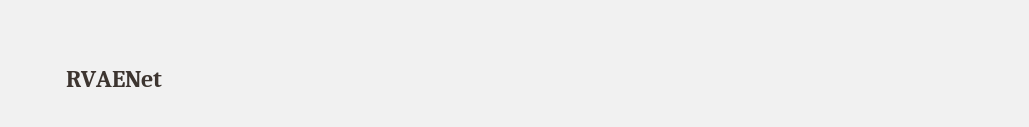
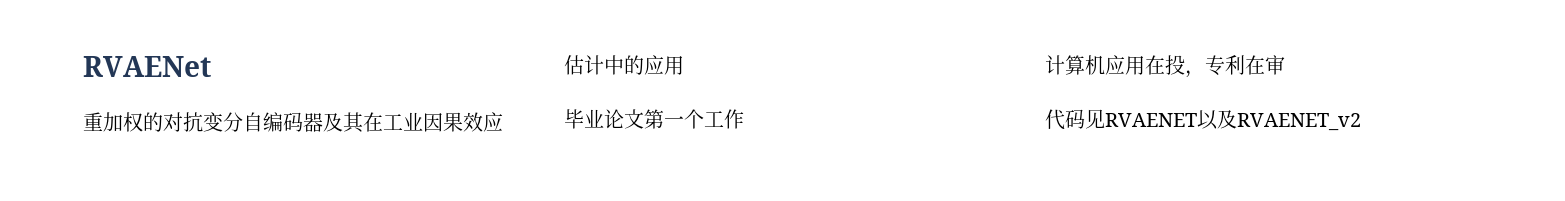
+ 重加权的对抗变分自编码器及其在工业因果效应估计中的应用
+ 毕业论文第一个工作
+ 计算机应用在投，专利在审
+ 代码见RVAENET以及RVAENET_v2

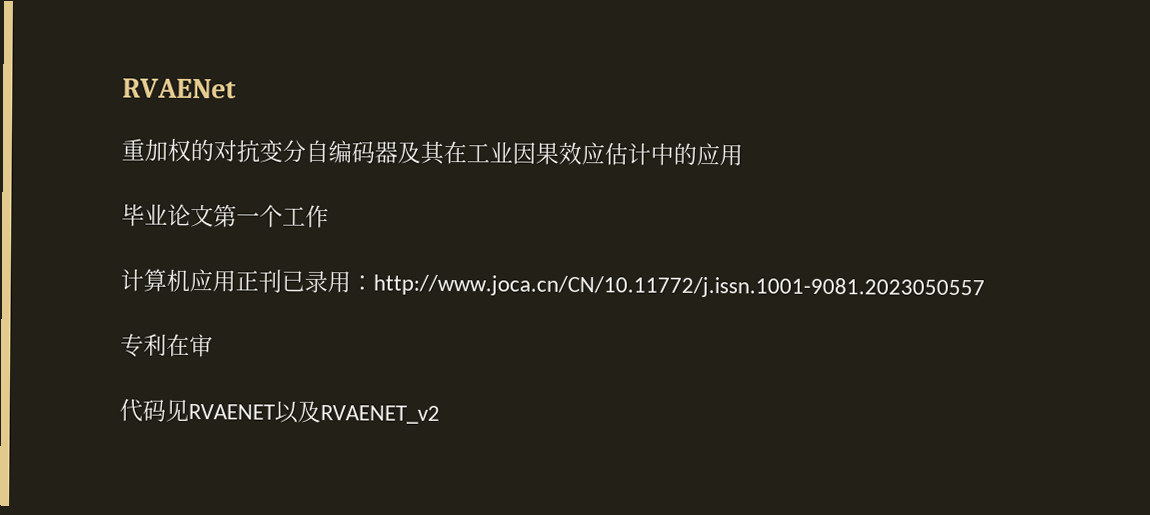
- 计算机应用在投，专利在审
+ 计算机应用正刊已录用：http://www.joca.cn/CN/10.11772/j.issn.1001-9081.2023050557
+ 专利在审

